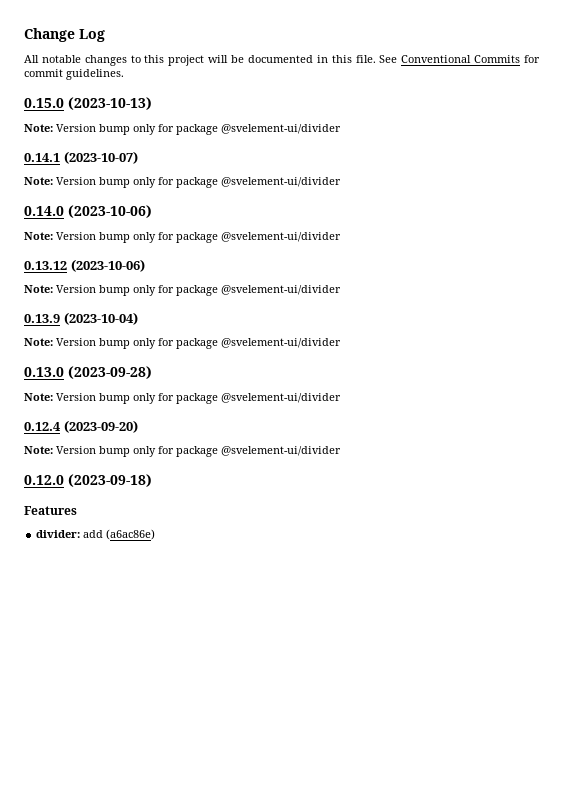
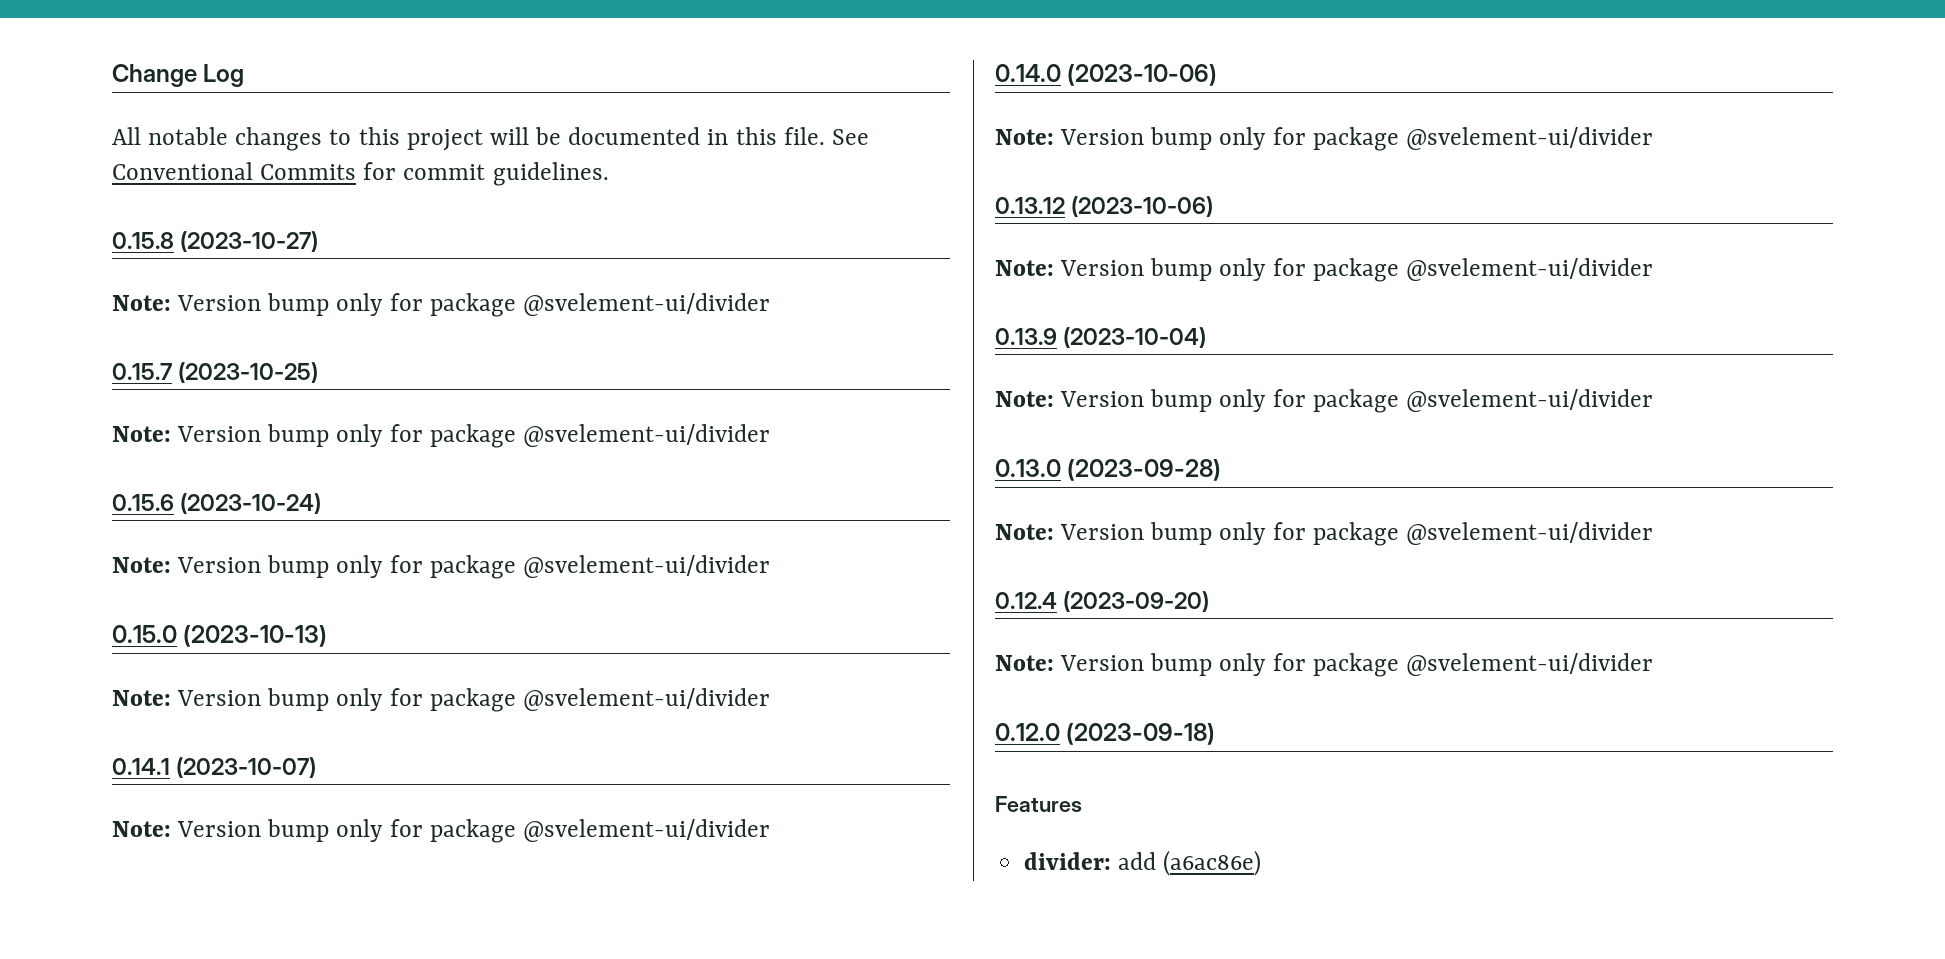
+ 0.15.8 (2023-10-27)
+ Note: Version bump only for package @svelement-ui/divider
+ 0.15.7 (2023-10-25)
+ Note: Version bump only for package @svelement-ui/divider
+ 0.15.6 (2023-10-24)
+ Note: Version bump only for package @svelement-ui/divider

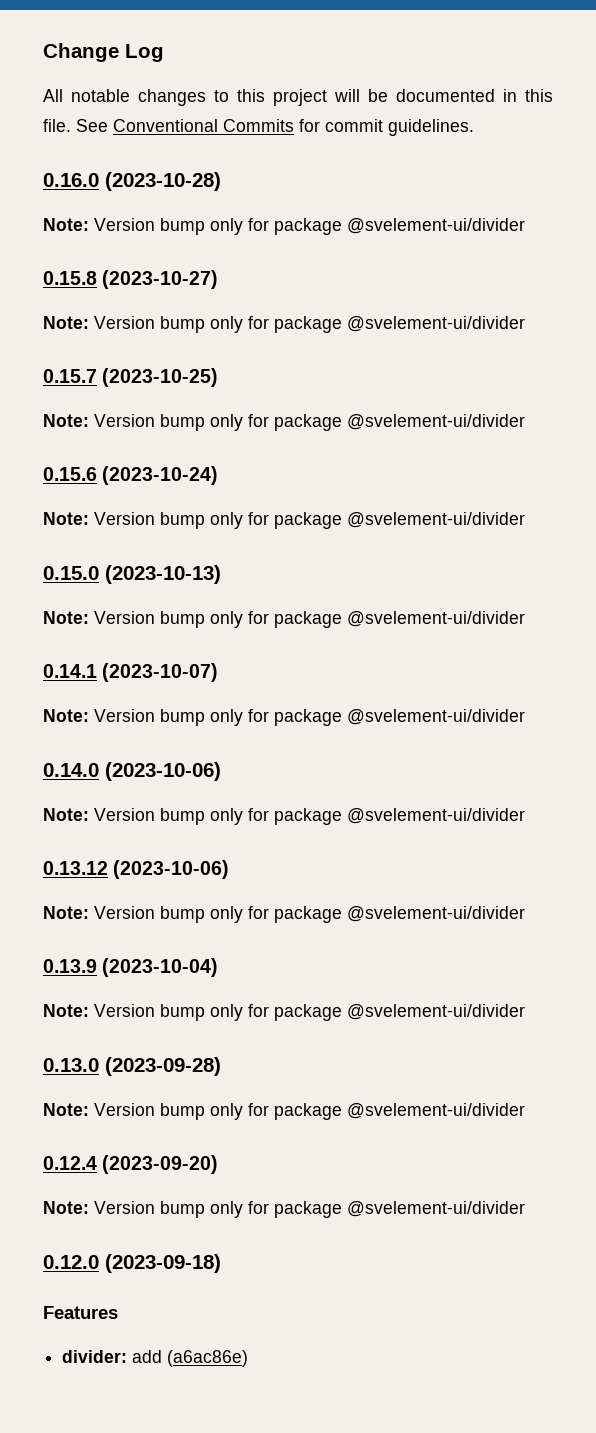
+ 0.16.0 (2023-10-28)
+ Note: Version bump only for package @svelement-ui/divider

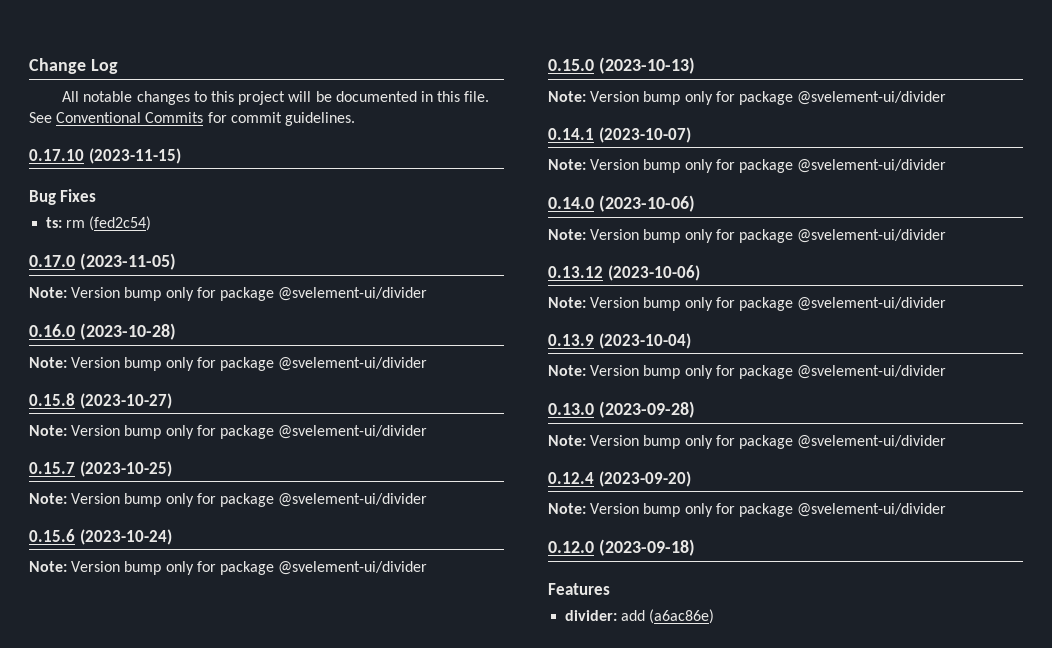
+ 0.17.10 (2023-11-15)
+ Bug Fixes
+ ts: rm (fed2c54)
+ 0.17.0 (2023-11-05)
+ Note: Version bump only for package @svelement-ui/divider

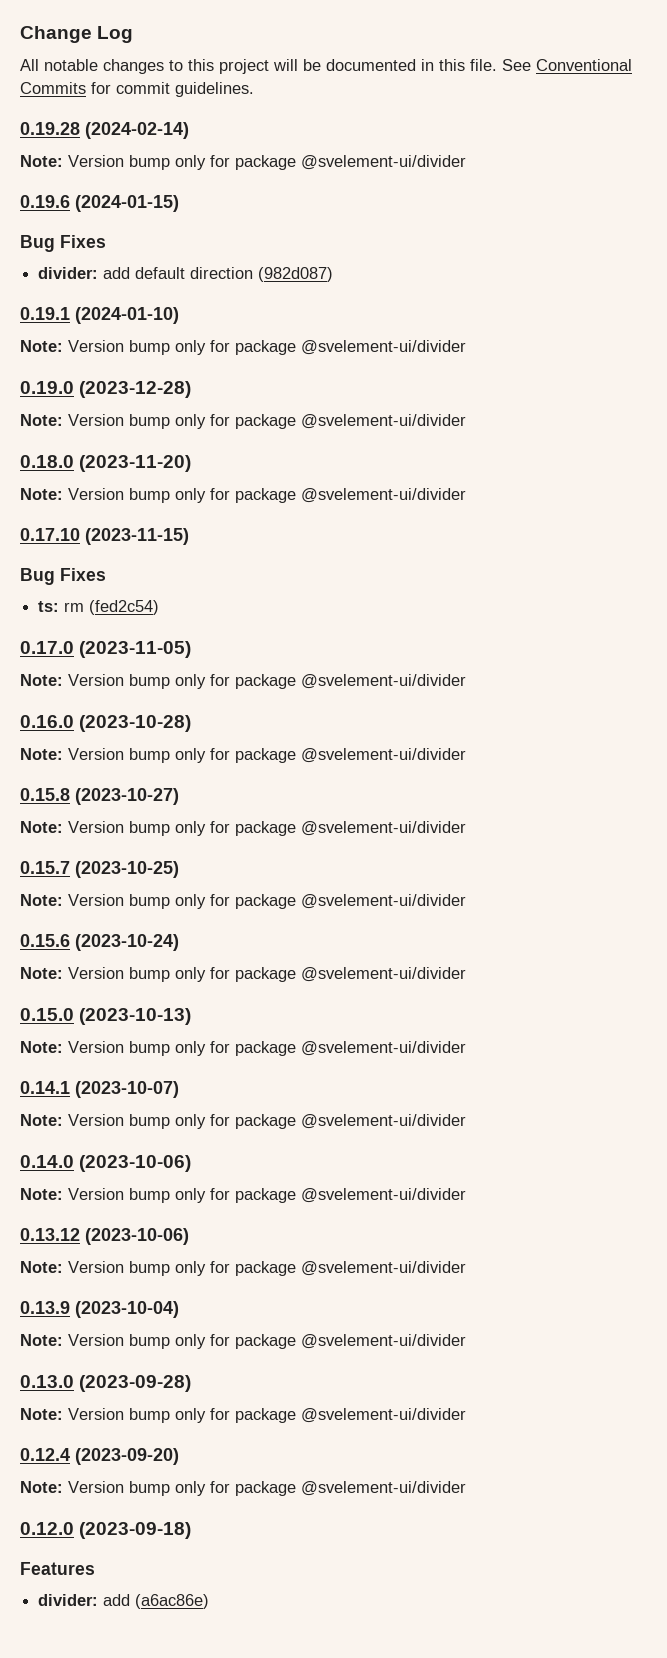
+ 0.19.28 (2024-02-14)
+ Note: Version bump only for package @svelement-ui/divider
+ 0.19.6 (2024-01-15)
+ Bug Fixes
+ divider: add default direction (982d087)
+ 0.19.1 (2024-01-10)
+ Note: Version bump only for package @svelement-ui/divider
+ 0.19.0 (2023-12-28)
+ Note: Version bump only for package @svelement-ui/divider
+ 0.18.0 (2023-11-20)
+ Note: Version bump only for package @svelement-ui/divider

